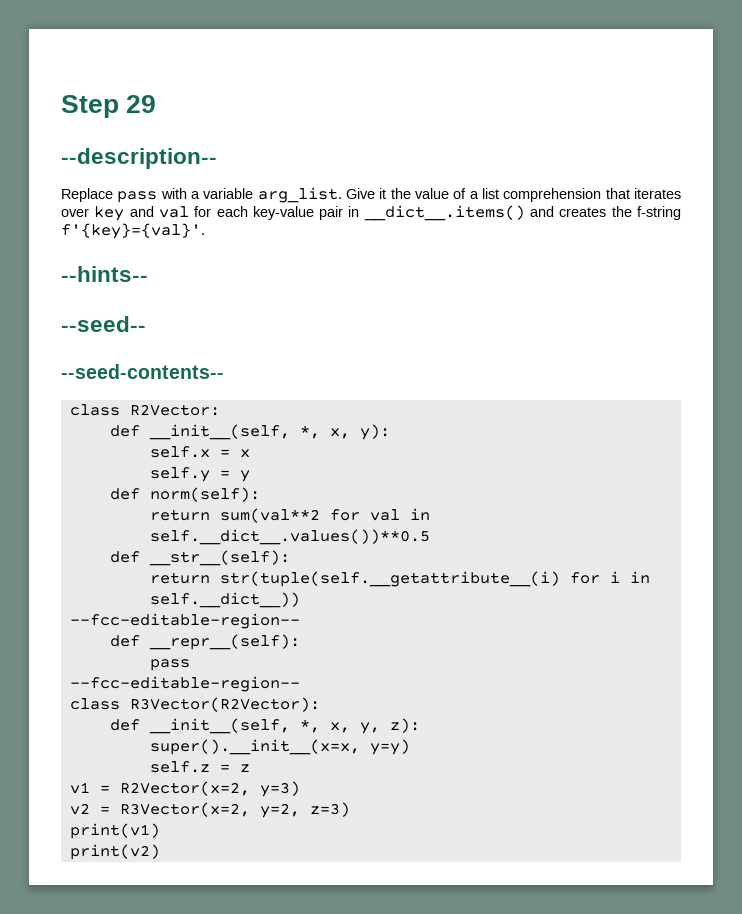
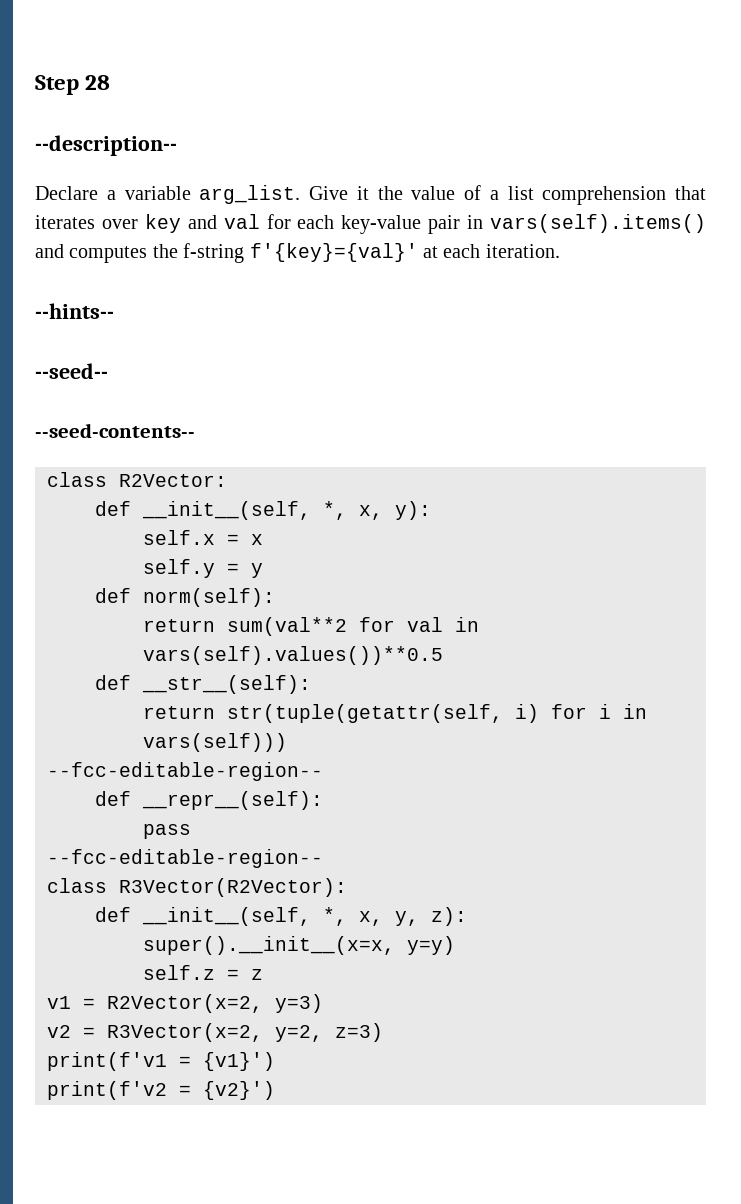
- Step 29
+ Step 28
- Replace pass with a variable arg_list.
+ Declare a variable arg_list.
- Give it the value of a list comprehension that iterates over key and val for each key-value pair in __dict__.items() and creates the f-string f'{key}={val}'.
+ Give it the value of a list comprehension that iterates over key and val for each key-value pair in vars(self).items() and computes the f-string f'{key}={val}' at each iteration.
- return sum(val**2 for val in self.__dict__.values())**0.5
+ return sum(val**2 for val in vars(self).values())**0.5
- return str(tuple(self.__getattribute__(i) for i in self.__dict__))
+ return str(tuple(getattr(self, i) for i in vars(self)))
- print(v1)
- print(v2)
+ print(f'v1 = {v1}')
+ print(f'v2 = {v2}')

